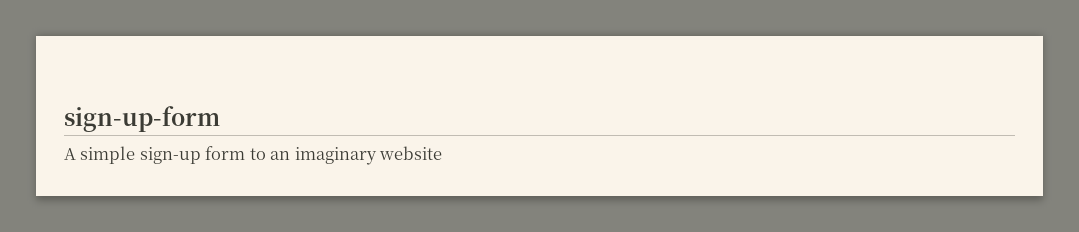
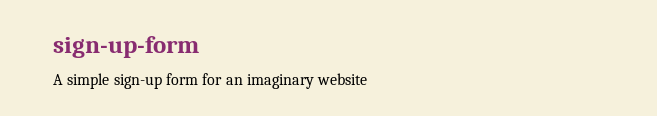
- A simple sign-up form to an imaginary website
+ A simple sign-up form for an imaginary website

